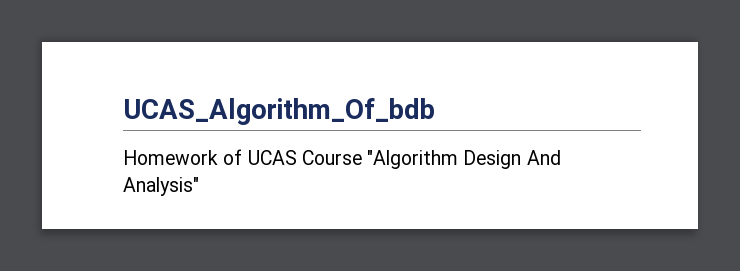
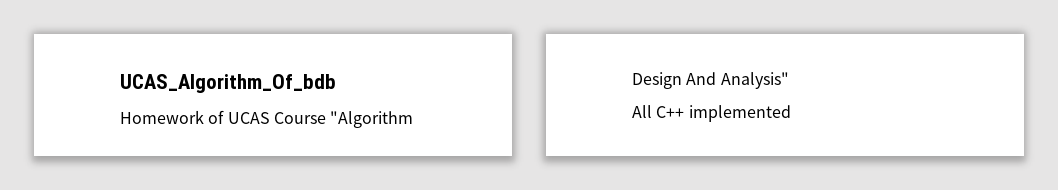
+ All C++ implemented

